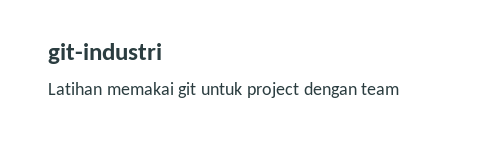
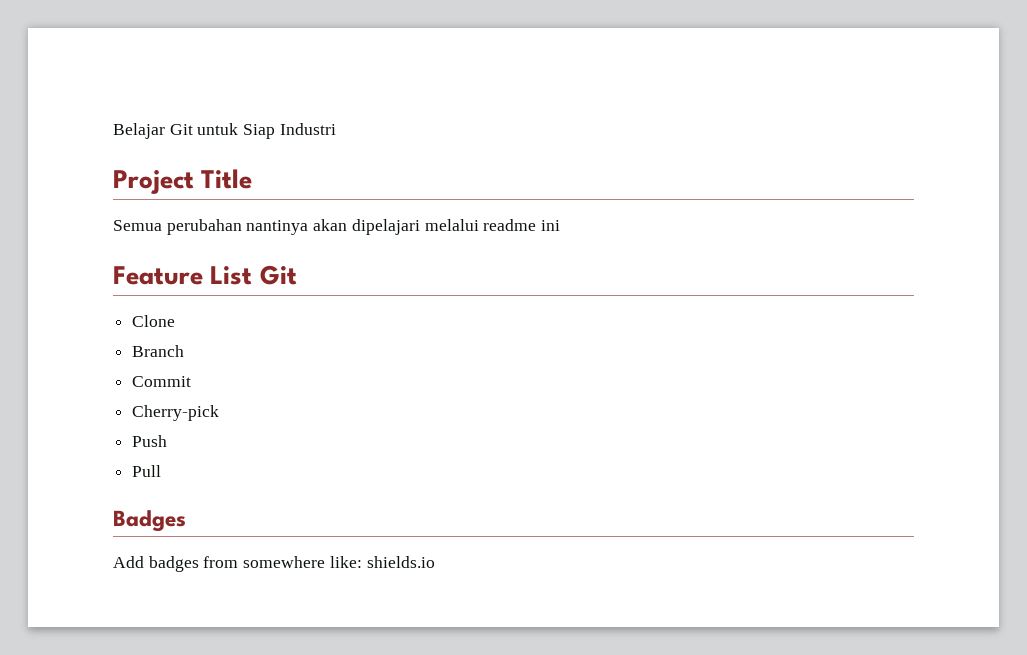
- git-industri
- Latihan memakai git untuk project dengan team
+ Belajar Git untuk Siap Industri
+ Project Title
+ Semua perubahan nantinya akan dipelajari melalui readme ini
+ Feature List Git
+ Clone
+ Branch
+ Commit
+ Cherry-pick
+ Push
+ Pull
+ Badges
+ Add badges from somewhere like: shields.io

